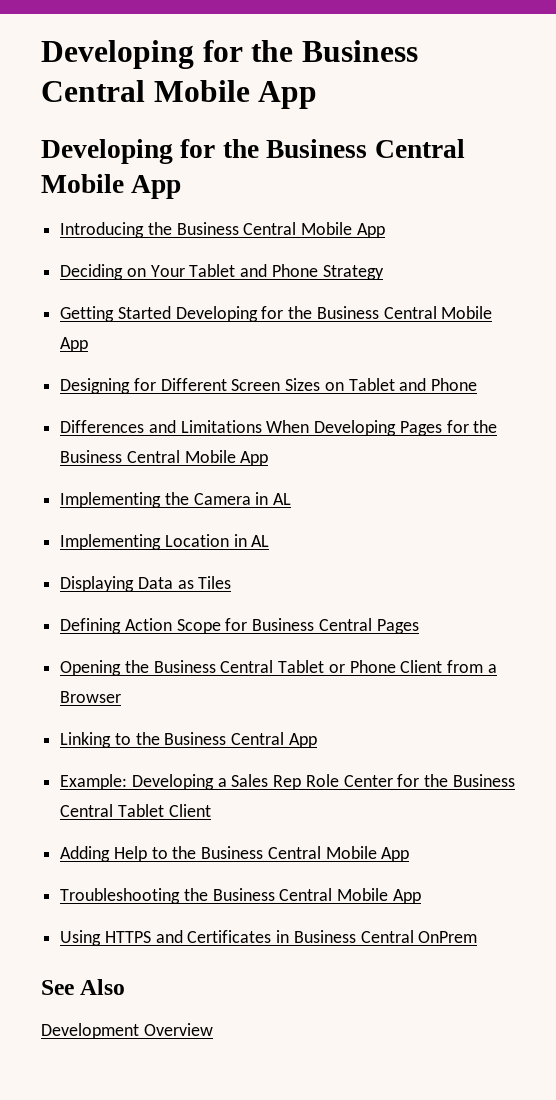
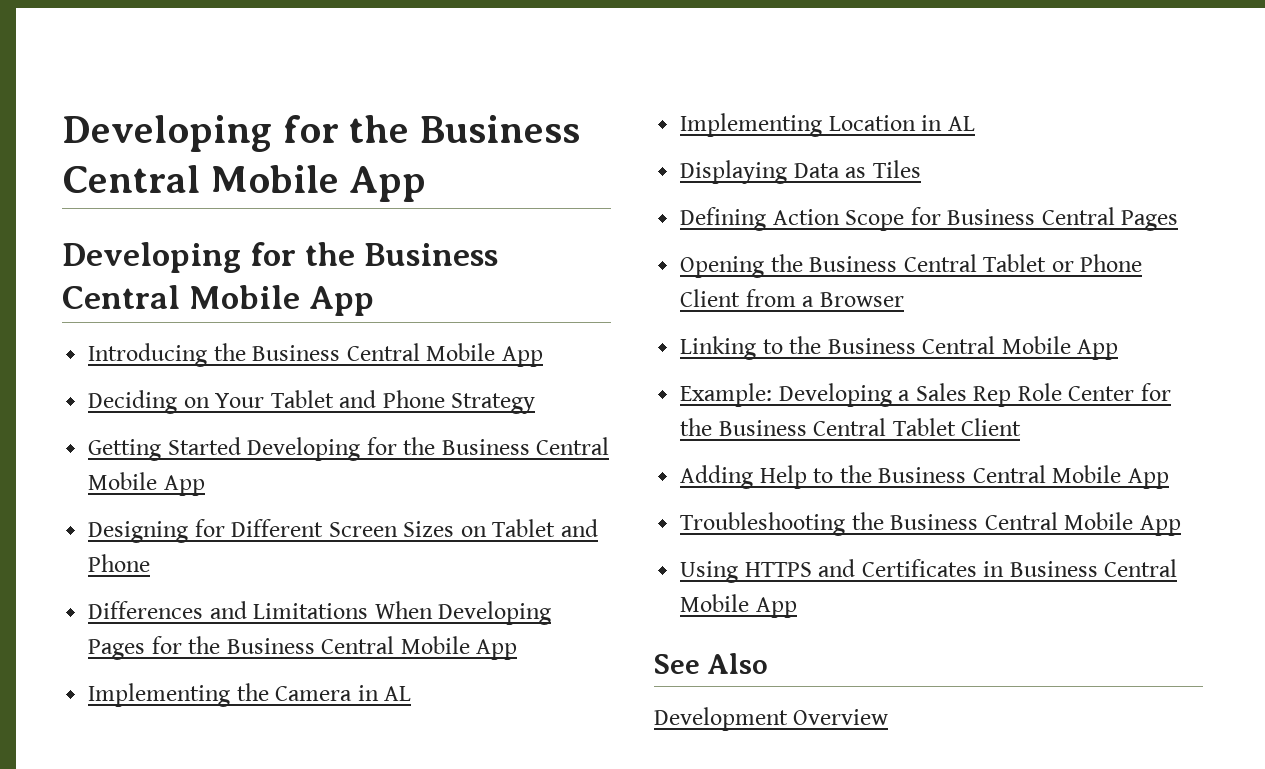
- Linking to the Business Central App
+ Linking to the Business Central Mobile App
- Using HTTPS and Certificates in Business Central OnPrem
+ Using HTTPS and Certificates in Business Central Mobile App

